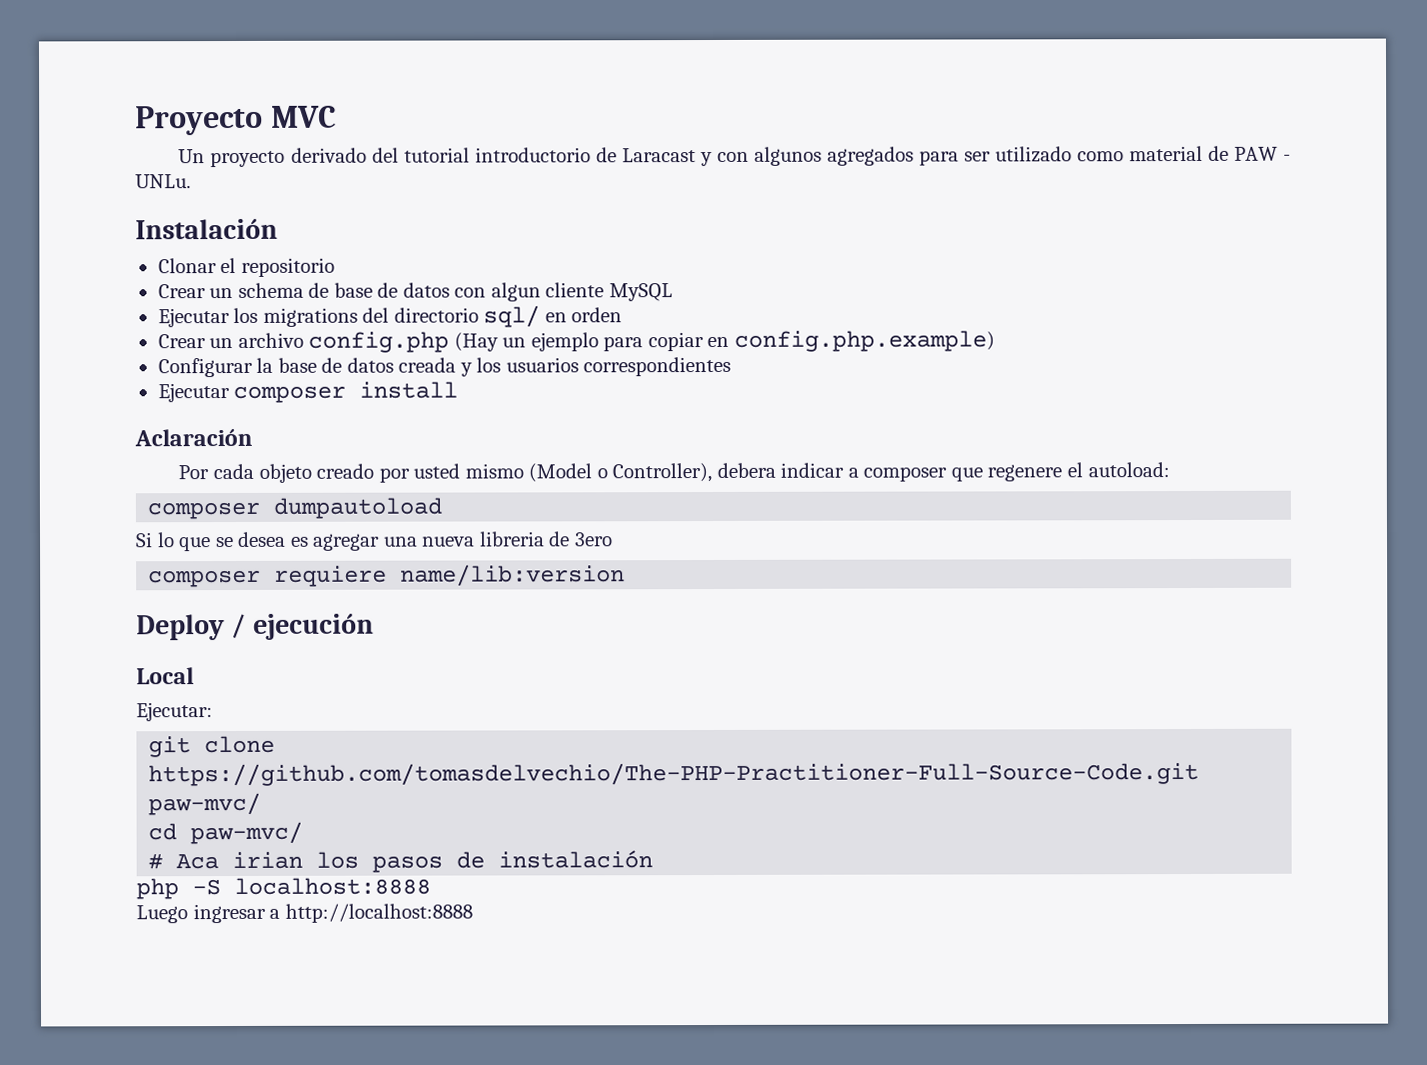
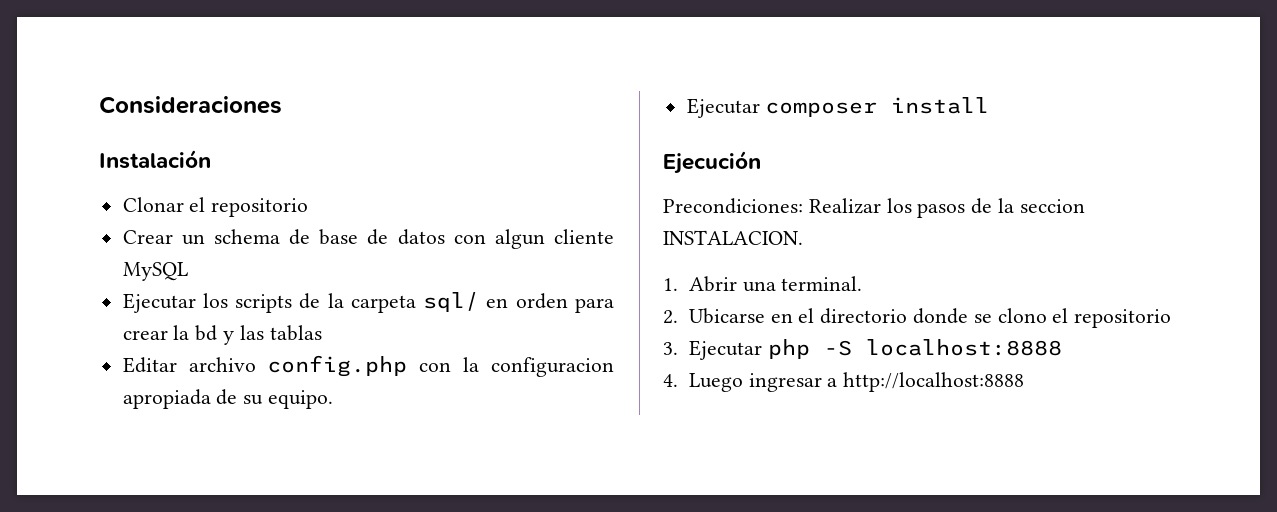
- Proyecto MVC
- Un proyecto derivado del tutorial introductorio de Laracast y con algunos agregados para ser utilizado como material de PAW - UNLu.
+ Consideraciones
- Ejecutar los migrations del directorio sql/ en orden
- Crear un archivo config.php (Hay un ejemplo para copiar en config.php.example)
- Configurar la base de datos creada y los usuarios correspondientes
+ Ejecutar los scripts de la carpeta sql/ en orden para crear la bd y las tablas
+ Editar archivo config.php con la configuracion apropiada de su equipo.
  Ejecutar composer install
- Aclaración
- Por cada objeto creado por usted mismo (Model o Controller), debera indicar a composer que regenere el autoload:
- composer dumpautoload
- Si lo que se desea es agregar una nueva libreria de 3ero
- composer requiere name/lib:version
- Deploy / ejecución
- Local
- Ejecutar:
- git clone https://github.com/tomasdelvechio/The-PHP-Practitioner-Full-Source-Code.git paw-mvc/
- cd paw-mvc/
- # Aca irian los pasos de instalación
- php -S localhost:8888
+ Ejecución
+ Precondiciones: Realizar los pasos de la seccion INSTALACION.
+ 1. Abrir una terminal.
+ 2. Ubicarse en el directorio donde se clono el repositorio
+ 3. Ejecutar php -S localhost:8888
- Luego ingresar a http://localhost:8888
+ 4. Luego ingresar a http://localhost:8888

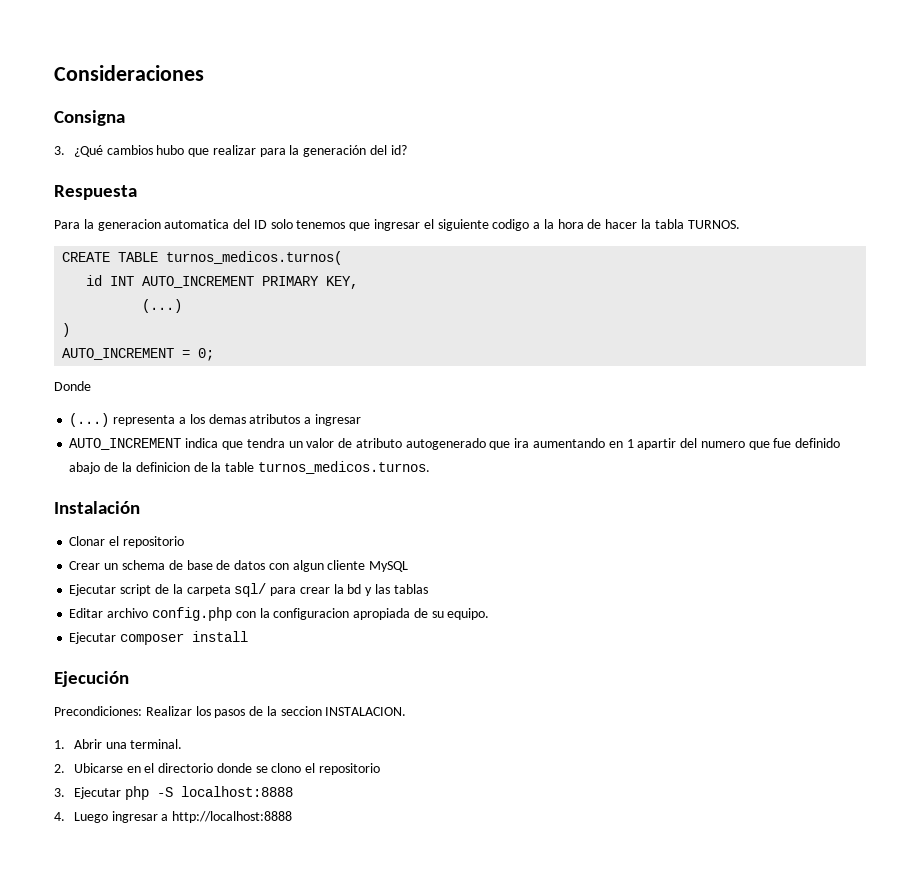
+ Consigna
+ 3. ¿Qué cambios hubo que realizar para la generación del id?
+ Respuesta
+ Para la generacion automatica del ID solo tenemos que ingresar el siguiente codigo a la hora de hacer la tabla TURNOS.
+ CREATE TABLE turnos_medicos.turnos(
+ id INT AUTO_INCREMENT PRIMARY KEY,
+ (...)
+ )
+ AUTO_INCREMENT = 0;
+ Donde
+ (...) representa a los demas atributos a ingresar
+ AUTO_INCREMENT indica que tendra un valor de atributo autogenerado que ira aumentando en 1 apartir del numero que fue definido abajo de la definicion de la table turnos_medicos.turnos.
- Ejecutar los scripts de la carpeta sql/ en orden para crear la bd y las tablas
+ Ejecutar script de la carpeta sql/ para crear la bd y las tablas

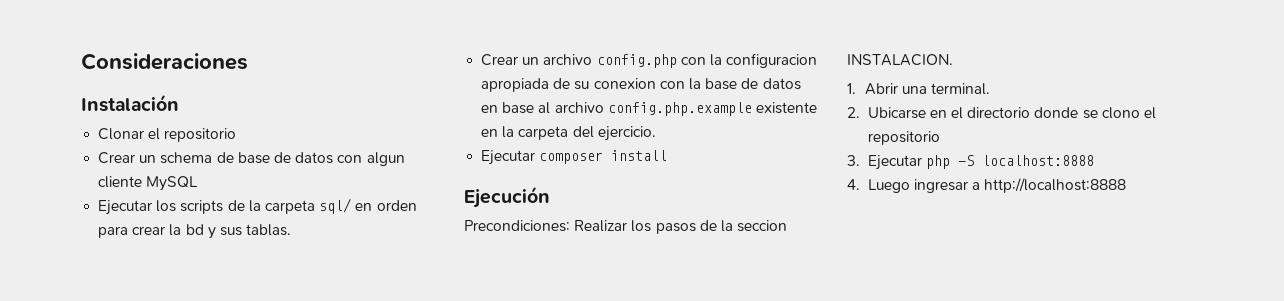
- Consigna
- 3. ¿Qué cambios hubo que realizar para la generación del id?
- Respuesta
- Para la generacion automatica del ID solo tenemos que ingresar el siguiente codigo a la hora de hacer la tabla TURNOS.
- CREATE TABLE turnos_medicos.turnos(
- id INT AUTO_INCREMENT PRIMARY KEY,
- (...)
- )
- AUTO_INCREMENT = 0;
- Donde
- (...) representa a los demas atributos a ingresar
- AUTO_INCREMENT indica que tendra un valor de atributo autogenerado que ira aumentando en 1 apartir del numero que fue definido abajo de la definicion de la table turnos_medicos.turnos.
- Ejecutar script de la carpeta sql/ para crear la bd y las tablas
- Editar archivo config.php con la configuracion apropiada de su equipo.
+ Ejecutar los scripts de la carpeta sql/ en orden para crear la bd y sus tablas.
+ Crear un archivo config.php con la configuracion apropiada de su conexion con la base de datos en base al archivo config.php.example existente en la carpeta del ejercicio.

